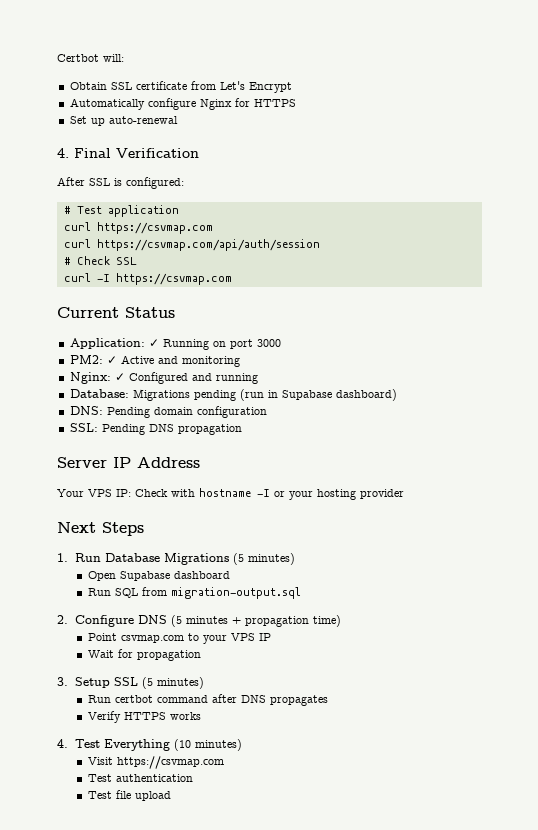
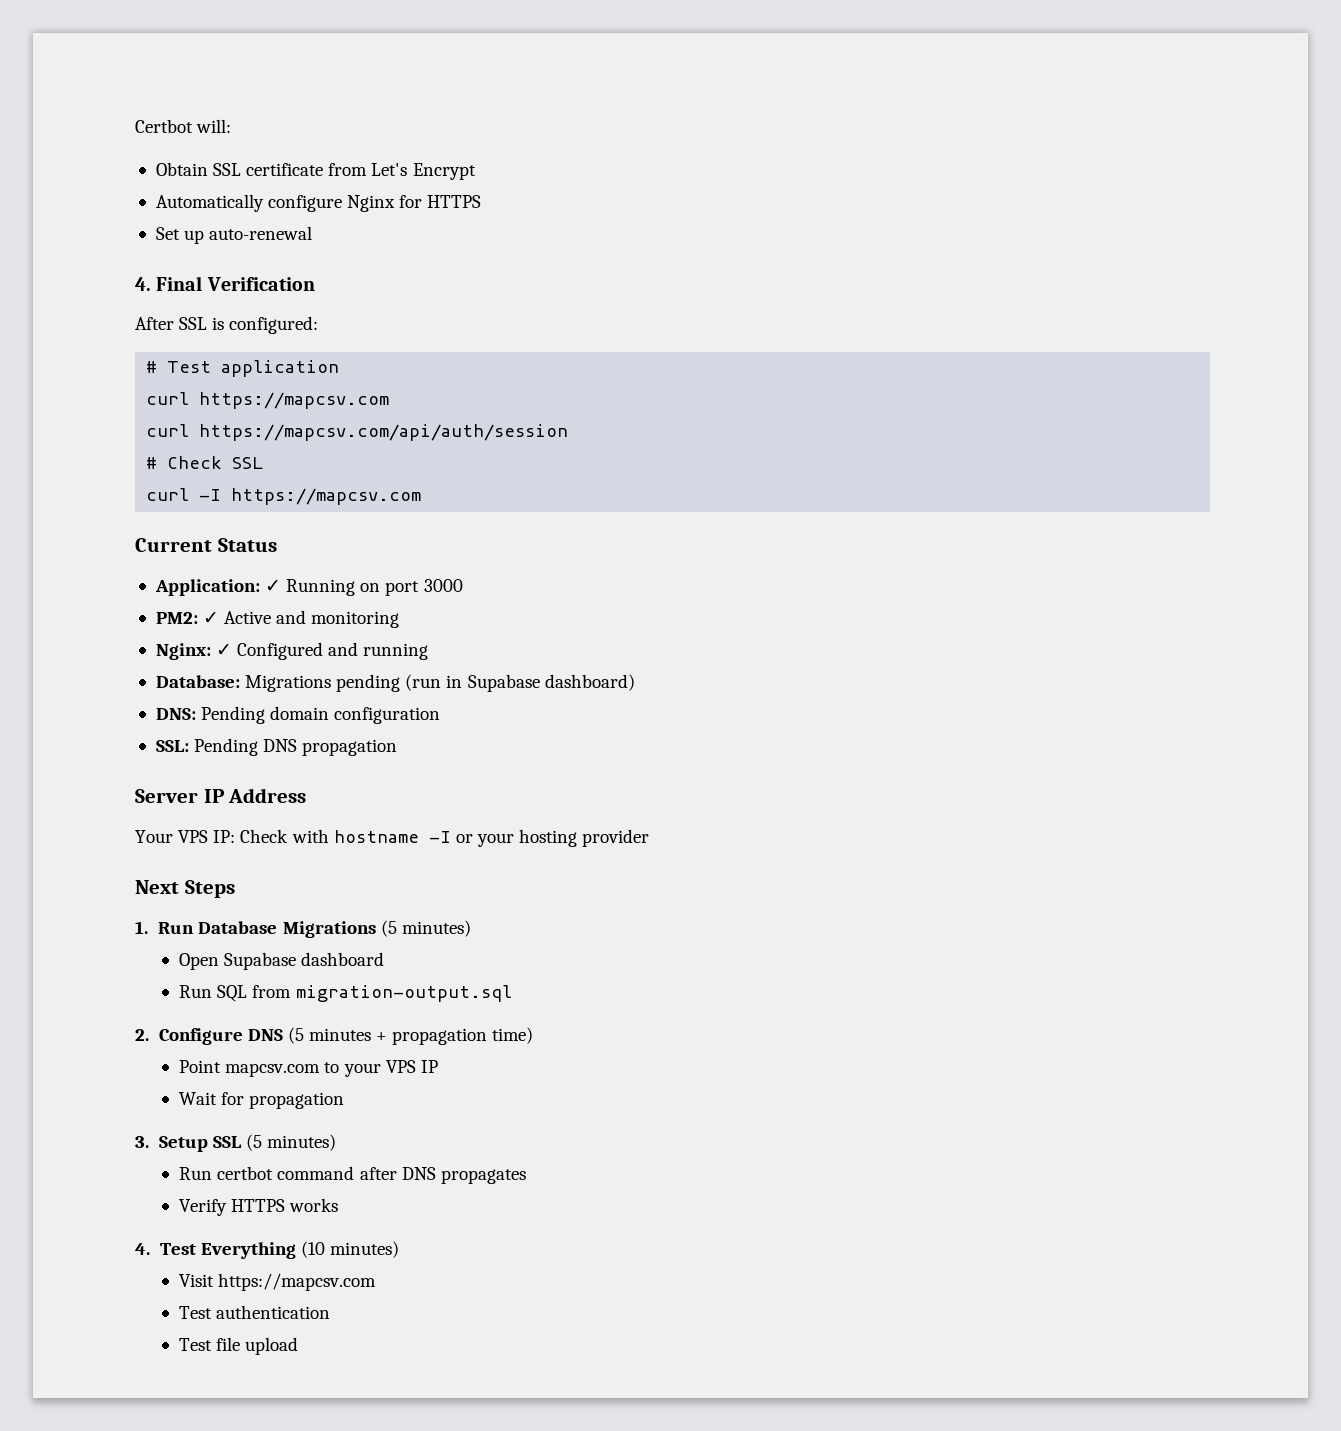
- curl https://csvmap.com
- curl https://csvmap.com/api/auth/session
+ curl https://mapcsv.com
+ curl https://mapcsv.com/api/auth/session
- curl -I https://csvmap.com
+ curl -I https://mapcsv.com
- Point csvmap.com to your VPS IP
+ Point mapcsv.com to your VPS IP
- Visit https://csvmap.com
+ Visit https://mapcsv.com

